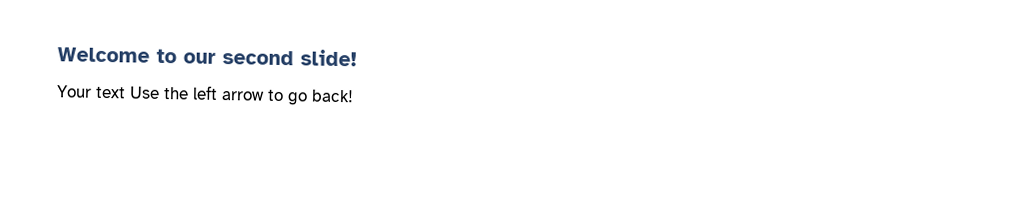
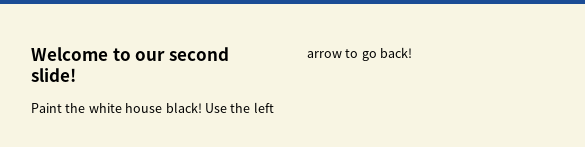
- Your text Use the left arrow to go back!
+ Paint the white house black! Use the left arrow to go back!

